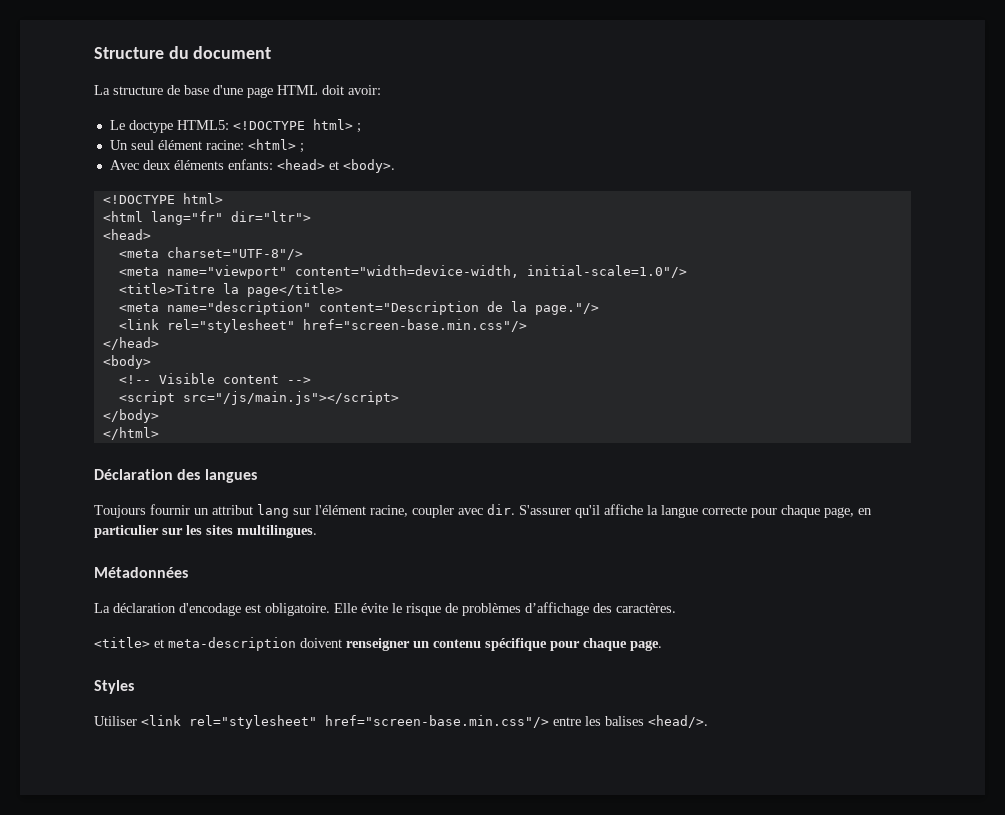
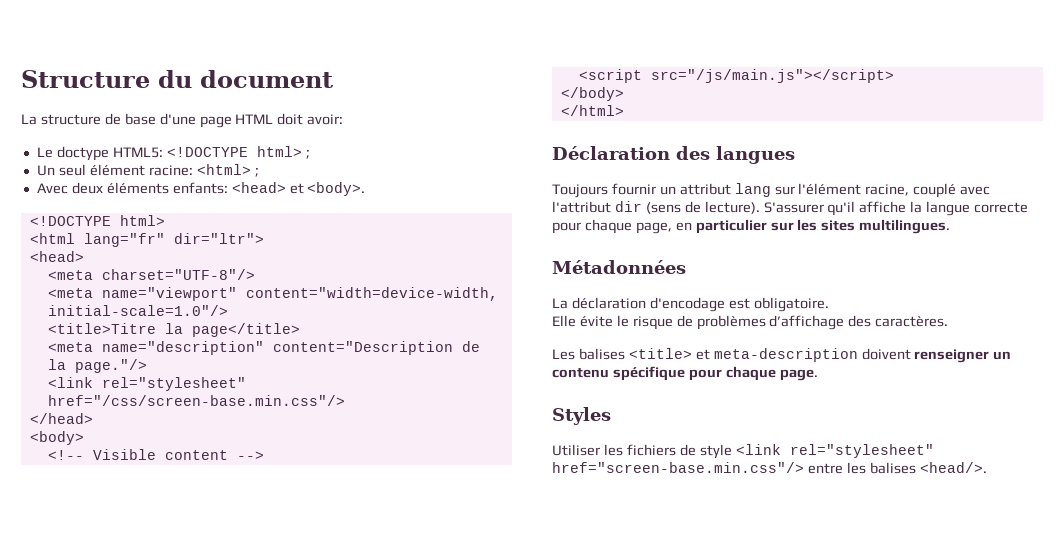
  <meta name="description" content="Description de la page."/>
- <link rel="stylesheet" href="screen-base.min.css"/>
+ <link rel="stylesheet" href="/css/screen-base.min.css"/>
- Toujours fournir un attribut lang sur l'élément racine, coupler avec dir.
+ Toujours fournir un attribut lang sur l'élément racine, couplé avec l'attribut dir (sens de lecture).
- La déclaration d'encodage est obligatoire. Elle évite le risque de problèmes d’affichage des caractères.
+ La déclaration d'encodage est obligatoire.
+ Elle évite le risque de problèmes d’affichage des caractères.
- <title> et meta-description doivent renseigner un contenu spécifique pour chaque page.
+ Les balises <title> et meta-description doivent renseigner un contenu spécifique pour chaque page.
- Utiliser <link rel="stylesheet" href="screen-base.min.css"/> entre les balises <head/>.
+ Utiliser les fichiers de style <link rel="stylesheet" href="screen-base.min.css"/> entre les balises <head/>.

